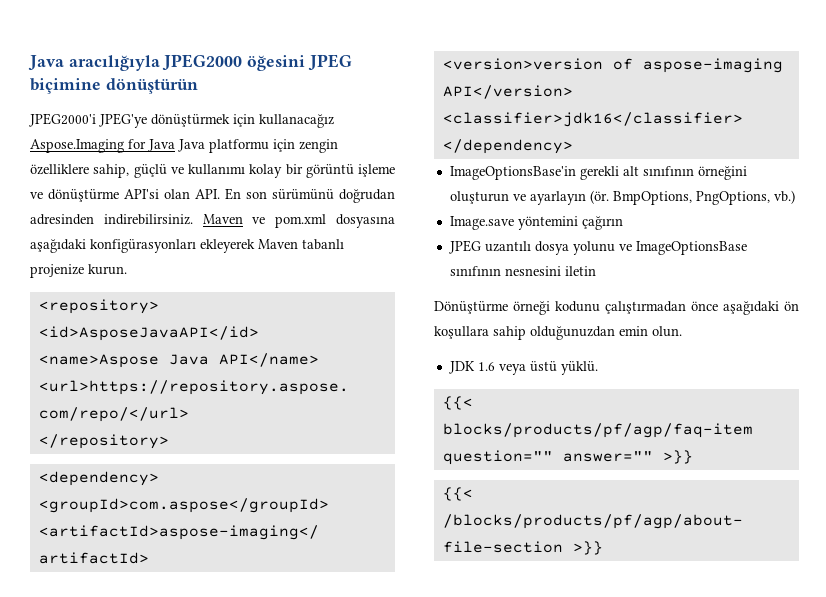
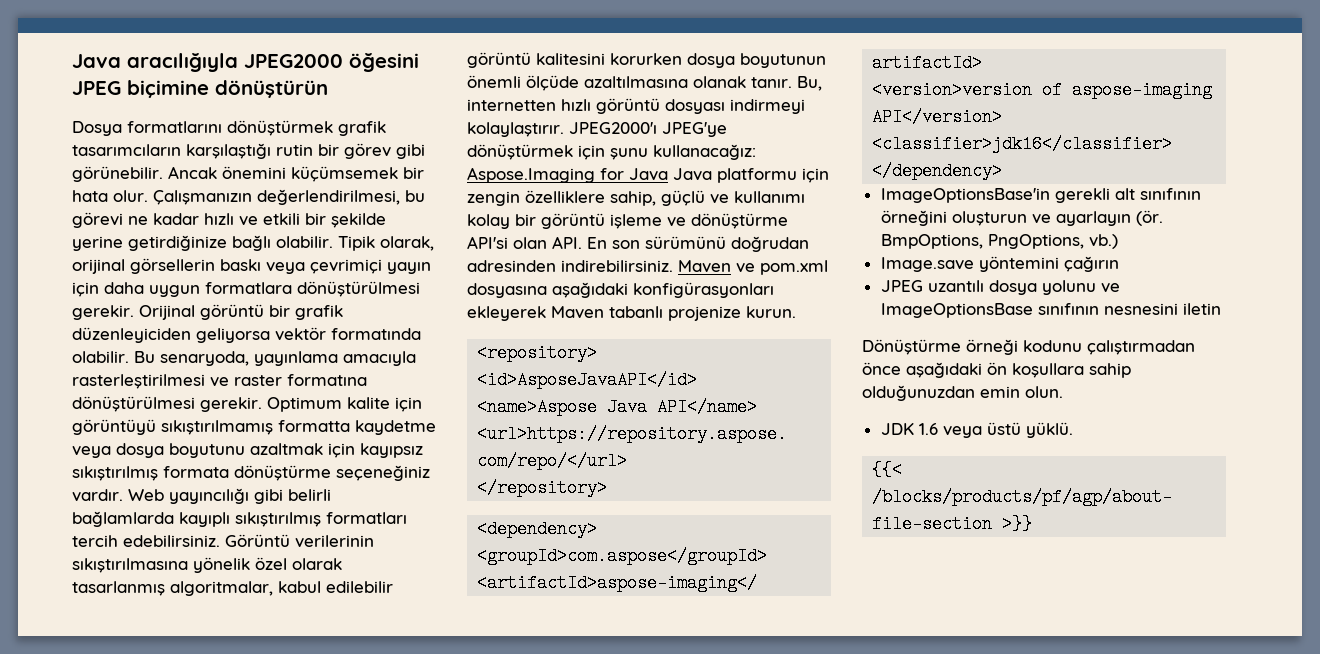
- JPEG2000'i JPEG'ye dönüştürmek için kullanacağız Aspose.Imaging for Java Java platformu için zengin özelliklere sahip, güçlü ve kullanımı kolay bir görüntü işleme ve dönüştürme API'si olan API. En son sürümünü doğrudan adresinden indirebilirsiniz.
+ Dosya formatlarını dönüştürmek grafik tasarımcıların karşılaştığı rutin bir görev gibi görünebilir. Ancak önemini küçümsemek bir hata olur. Çalışmanızın değerlendirilmesi, bu görevi ne kadar hızlı ve etkili bir şekilde yerine getirdiğinize bağlı olabilir. Tipik olarak, orijinal görsellerin baskı veya çevrimiçi yayın için daha uygun formatlara dönüştürülmesi gerekir. Orijinal görüntü bir grafik düzenleyiciden geliyorsa vektör formatında olabilir. Bu senaryoda, yayınlama amacıyla rasterleştirilmesi ve raster formatına dönüştürülmesi gerekir. Optimum kalite için görüntüyü sıkıştırılmamış formatta kaydetme veya dosya boyutunu azaltmak için kayıpsız sıkıştırılmış formata dönüştürme seçeneğiniz vardır. Web yayıncılığı gibi belirli bağlamlarda kayıplı sıkıştırılmış formatları tercih edebilirsiniz. Görüntü verilerinin sıkıştırılmasına yönelik özel olarak tasarlanmış algoritmalar, kabul edilebilir görüntü kalitesini korurken dosya boyutunun önemli ölçüde azaltılmasına olanak tanır. Bu, internetten hızlı görüntü dosyası indirmeyi kolaylaştırır. JPEG2000'ı JPEG'ye dönüştürmek için şunu kullanacağız: Aspose.Imaging for Java Java platformu için zengin özelliklere sahip, güçlü ve kullanımı kolay bir görüntü işleme ve dönüştürme API'si olan API. En son sürümünü doğrudan adresinden indirebilirsiniz.
- {{< blocks/products/pf/agp/faq-item question="" answer="" >}}

